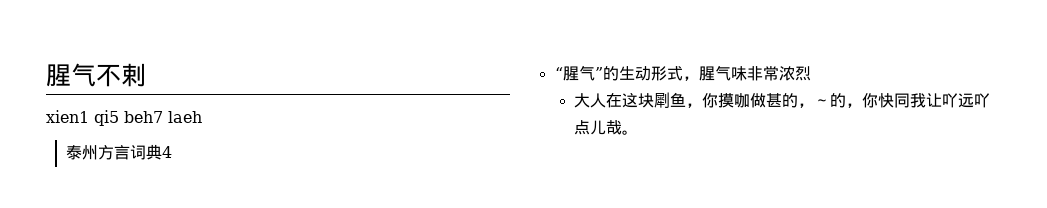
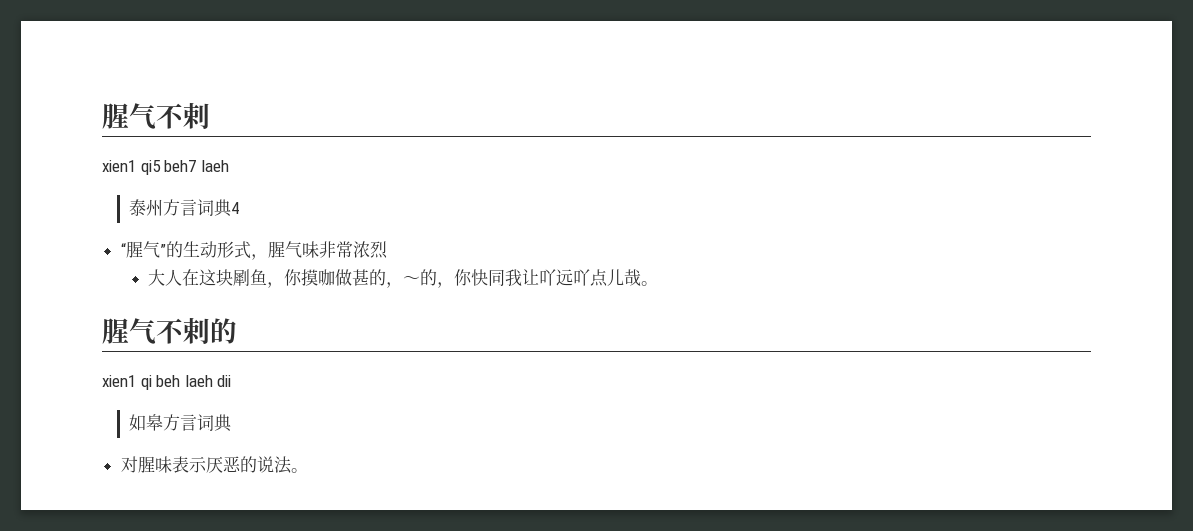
+ 腥气不剌的
+ xien1 qi beh laeh dii
+ 如皋方言词典
+ 对腥味表示厌恶的说法。

